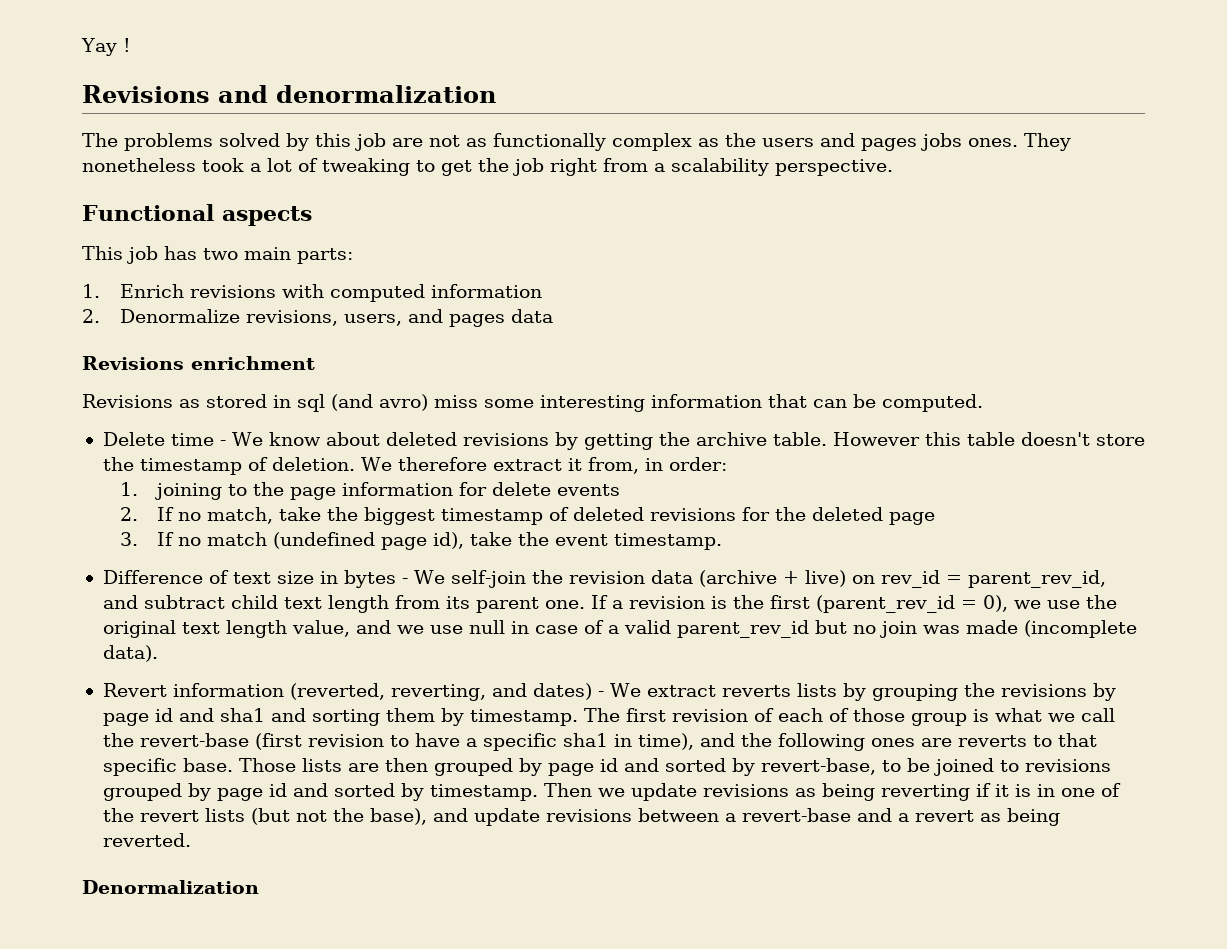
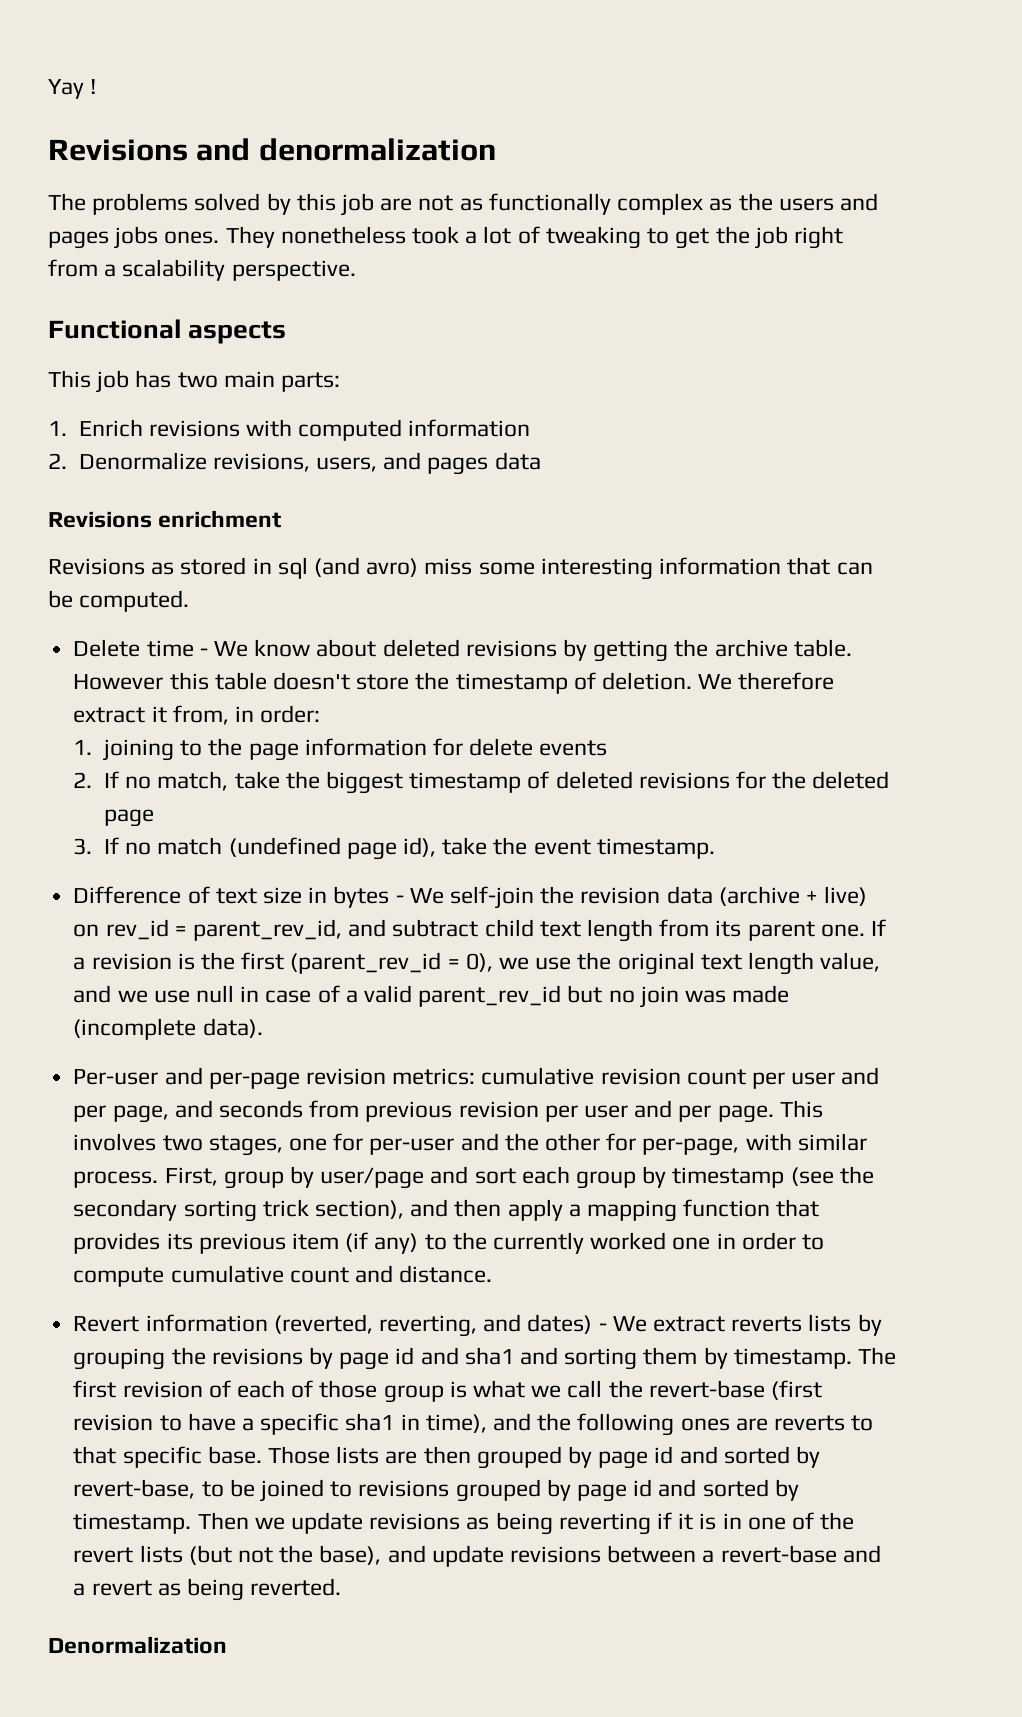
+ Per-user and per-page revision metrics: cumulative revision count per user and per page, and seconds from previous revision per user and per page. This involves two stages, one for per-user and the other for per-page, with similar process. First, group by user/page and sort each group by timestamp (see the secondary sorting trick section), and then apply a mapping function that provides its previous item (if any) to the currently worked one in order to compute cumulative count and distance.

